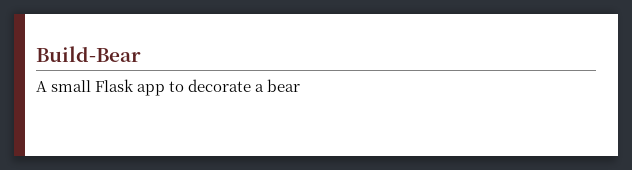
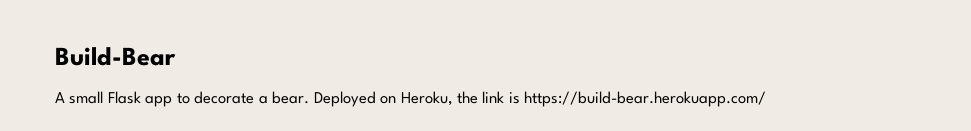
- A small Flask app to decorate a bear
+ A small Flask app to decorate a bear. Deployed on Heroku, the link is https://build-bear.herokuapp.com/

